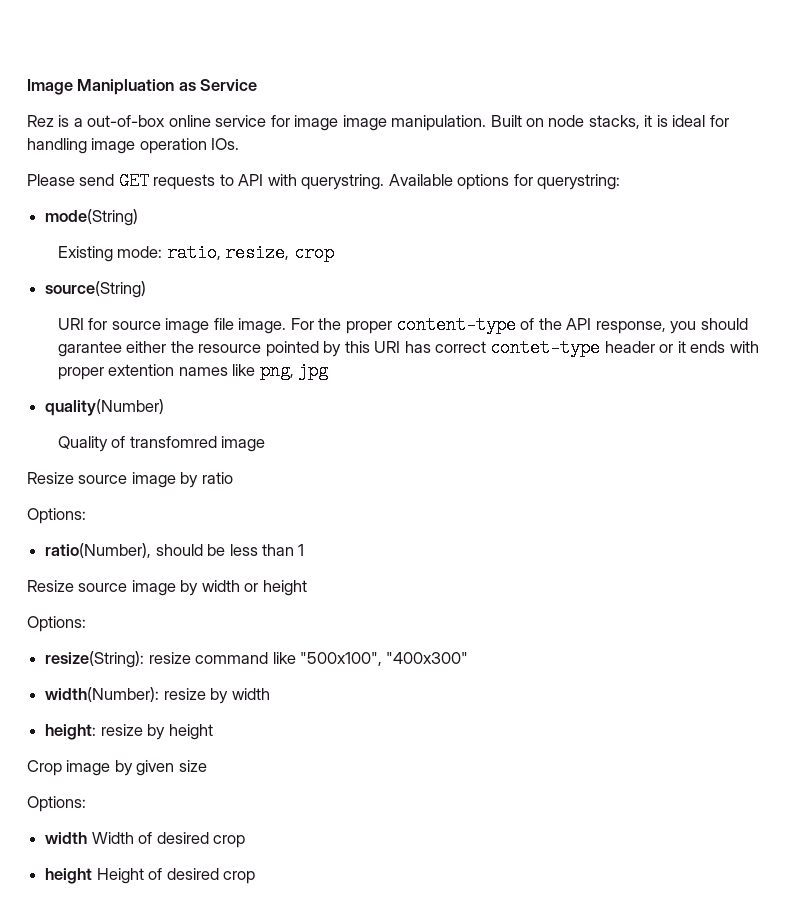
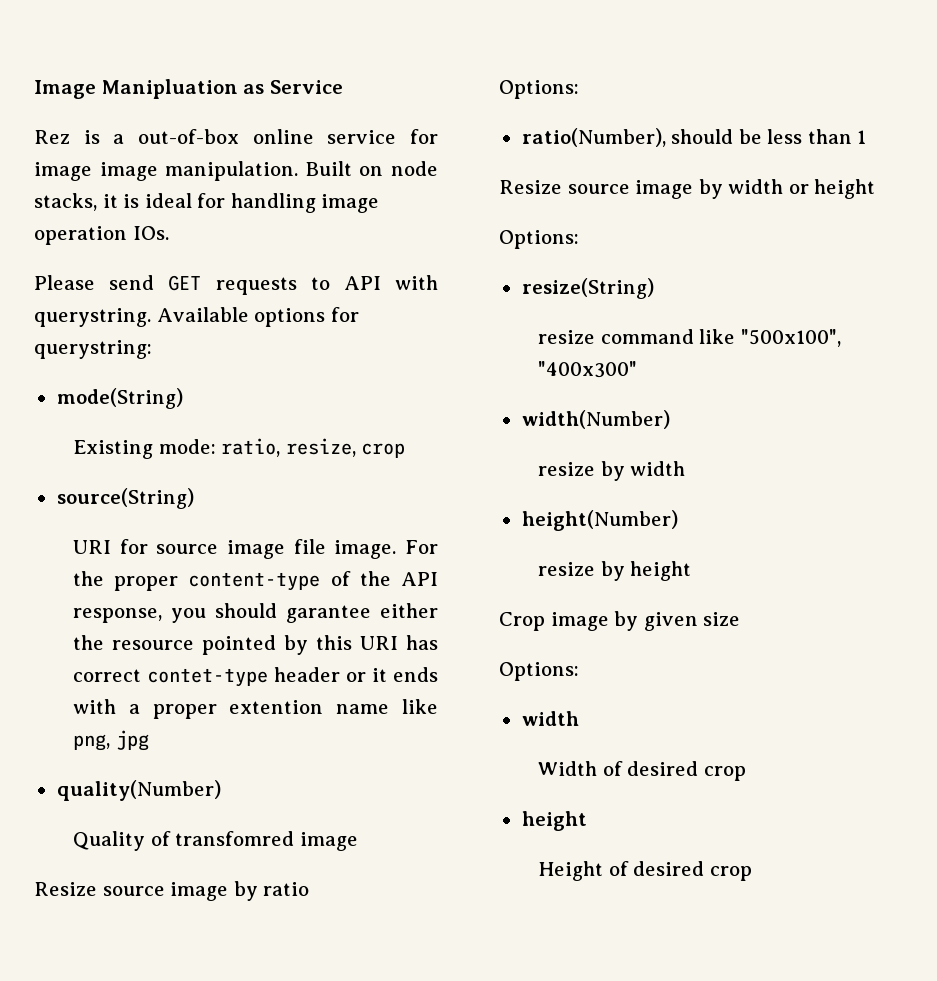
- For the proper content-type of the API response, you should garantee either the resource pointed by this URI has correct contet-type header or it ends with proper extention names like png, jpg
+ For the proper content-type of the API response, you should garantee either the resource pointed by this URI has correct contet-type header or it ends with a proper extention name like png, jpg
- resize(String): resize command like "500x100", "400x300"
+ resize(String)
+ resize command like "500x100", "400x300"
- width(Number): resize by width
+ width(Number)
+ resize by width
- height: resize by height
+ height(Number)
+ resize by height
  Crop image by given size
  Options:
- width Width of desired crop
- height Height of desired crop
+ width
+ Width of desired crop
+ height
+ Height of desired crop

